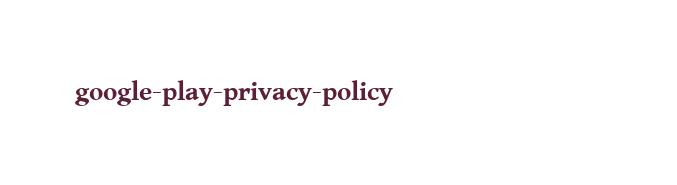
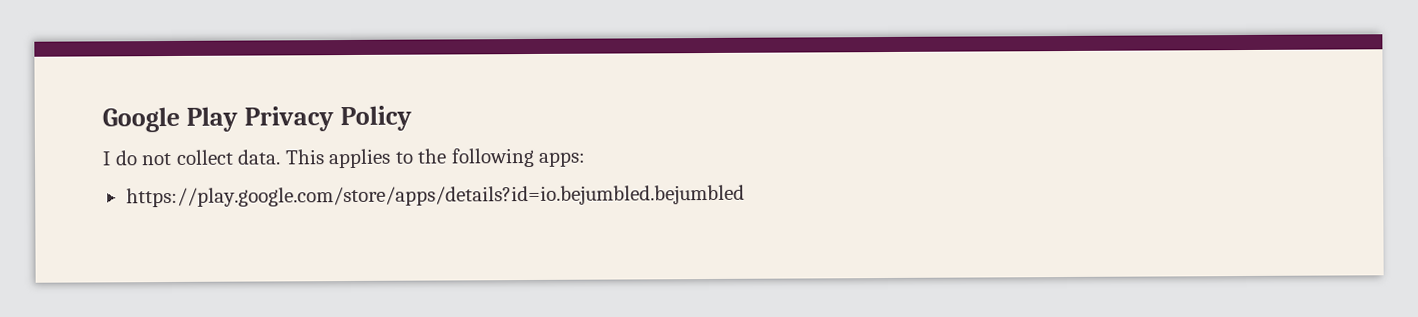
- google-play-privacy-policy
+ Google Play Privacy Policy
+ I do not collect data. This applies to the following apps:
+ https://play.google.com/store/apps/details?id=io.bejumbled.bejumbled

